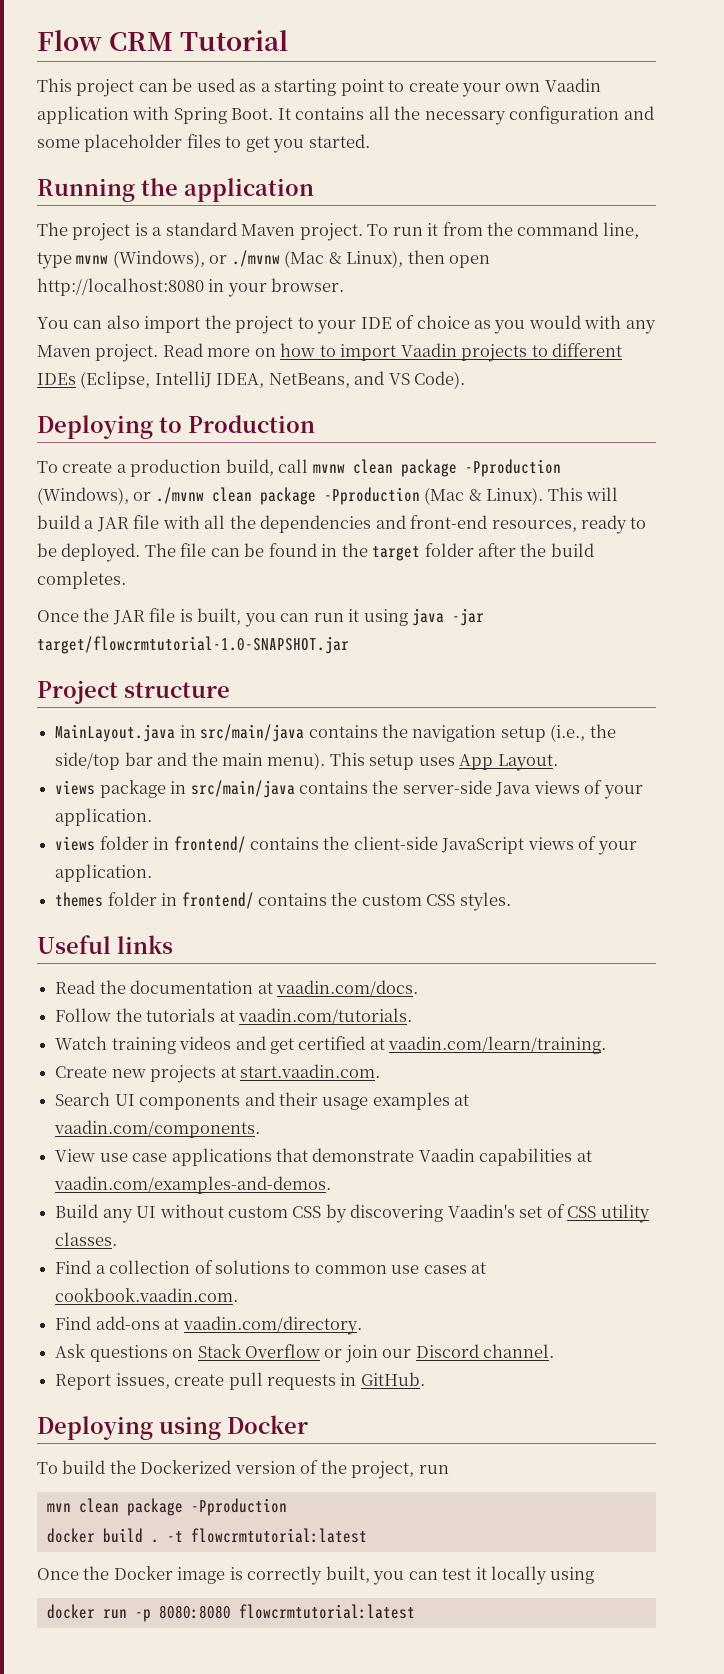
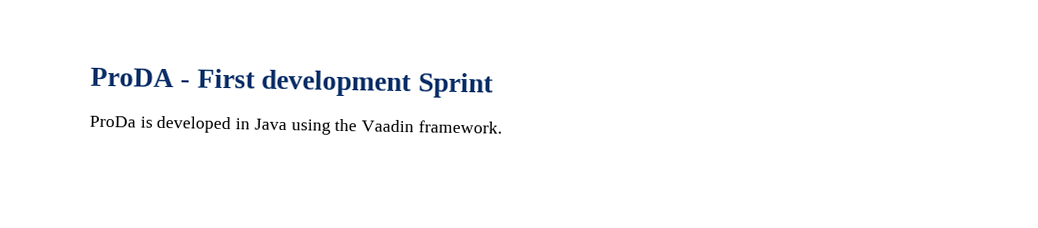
- Flow CRM Tutorial
- This project can be used as a starting point to create your own Vaadin application with Spring Boot. It contains all the necessary configuration and some placeholder files to get you started.
- Running the application
- The project is a standard Maven project. To run it from the command line, type mvnw (Windows), or ./mvnw (Mac & Linux), then open http://localhost:8080 in your browser.
- You can also import the project to your IDE of choice as you would with any Maven project. Read more on how to import Vaadin projects to different IDEs (Eclipse, IntelliJ IDEA, NetBeans, and VS Code).
- Deploying to Production
- To create a production build, call mvnw clean package -Pproduction (Windows), or ./mvnw clean package -Pproduction (Mac & Linux). This will build a JAR file with all the dependencies and front-end resources, ready to be deployed. The file can be found in the target folder after the build completes.
- Once the JAR file is built, you can run it using java -jar target/flowcrmtutorial-1.0-SNAPSHOT.jar
- Project structure
- MainLayout.java in src/main/java contains the navigation setup (i.e., the side/top bar and the main menu). This setup uses App Layout.
- views package in src/main/java contains the server-side Java views of your application.
- views folder in frontend/ contains the client-side JavaScript views of your application.
- themes folder in frontend/ contains the custom CSS styles.
- Useful links
- Read the documentation at vaadin.com/docs.
- Follow the tutorials at vaadin.com/tutorials.
- Watch training videos and get certified at vaadin.com/learn/training.
- Create new projects at start.vaadin.com.
- Search UI components and their usage examples at vaadin.com/components.
- View use case applications that demonstrate Vaadin capabilities at vaadin.com/examples-and-demos.
- Build any UI without custom CSS by discovering Vaadin's set of CSS utility classes.
- Find a collection of solutions to common use cases at cookbook.vaadin.com.
- Find add-ons at vaadin.com/directory.
- Ask questions on Stack Overflow or join our Discord channel.
- Report issues, create pull requests in GitHub.
- Deploying using Docker
- To build the Dockerized version of the project, run
- mvn clean package -Pproduction
- docker build . -t flowcrmtutorial:latest
- Once the Docker image is correctly built, you can test it locally using
- docker run -p 8080:8080 flowcrmtutorial:latest
+ ProDA - First development Sprint
+ ProDa is developed in Java using the Vaadin framework.

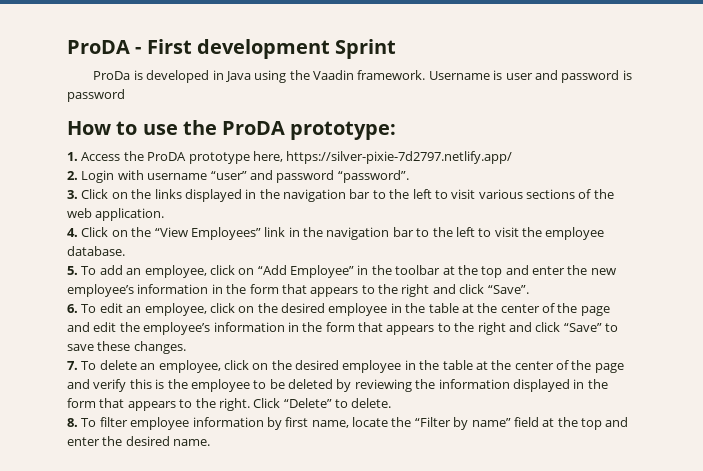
+ Username is user and password is password
+ How to use the ProDA prototype:
+ 1. Access the ProDA prototype here, https://silver-pixie-7d2797.netlify.app/
+ 2. Login with username “user” and password “password”.
+ 3. Click on the links displayed in the navigation bar to the left to visit various sections of the web application.
+ 4. Click on the “View Employees” link in the navigation bar to the left to visit the employee database.
+ 5. To add an employee, click on “Add Employee” in the toolbar at the top and enter the new employee’s information in the form that appears to the right and click “Save”.
+ 6. To edit an employee, click on the desired employee in the table at the center of the page and edit the employee’s information in the form that appears to the right and click “Save” to save these changes.
+ 7. To delete an employee, click on the desired employee in the table at the center of the page and verify this is the employee to be deleted by reviewing the information displayed in the form that appears to the right. Click “Delete” to delete.
+ 8. To filter employee information by first name, locate the “Filter by name” field at the top and enter the desired name.

